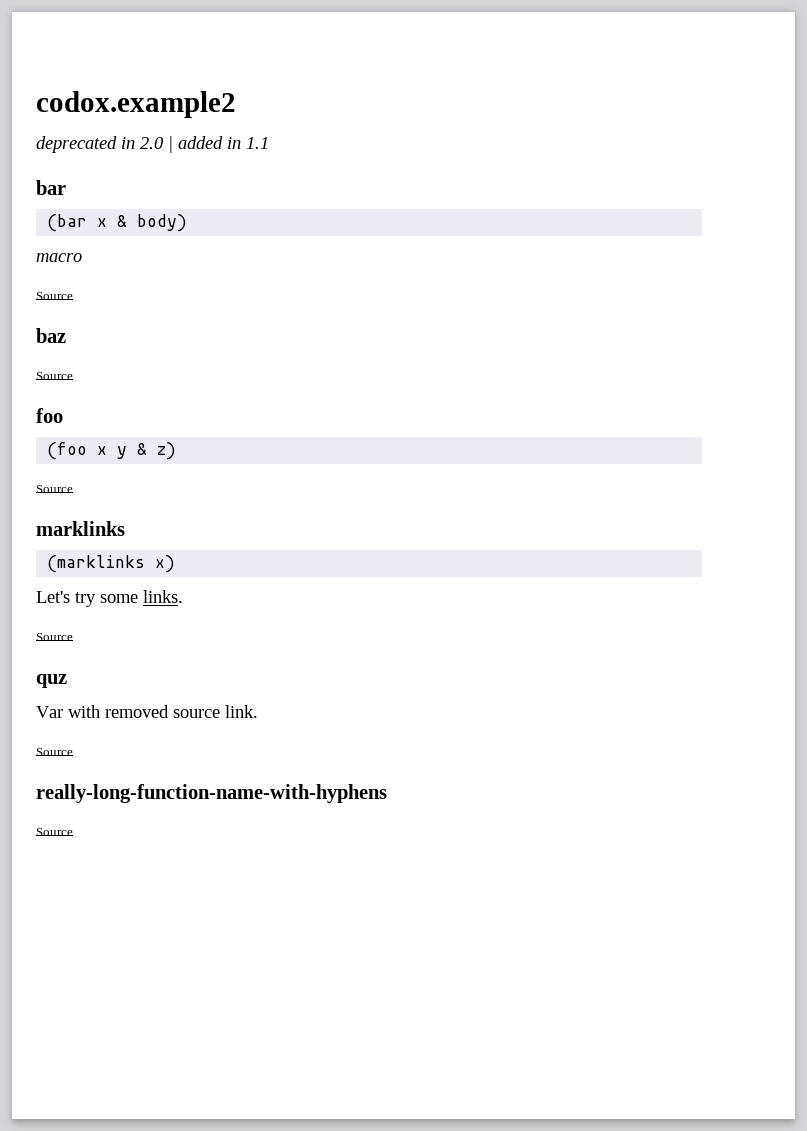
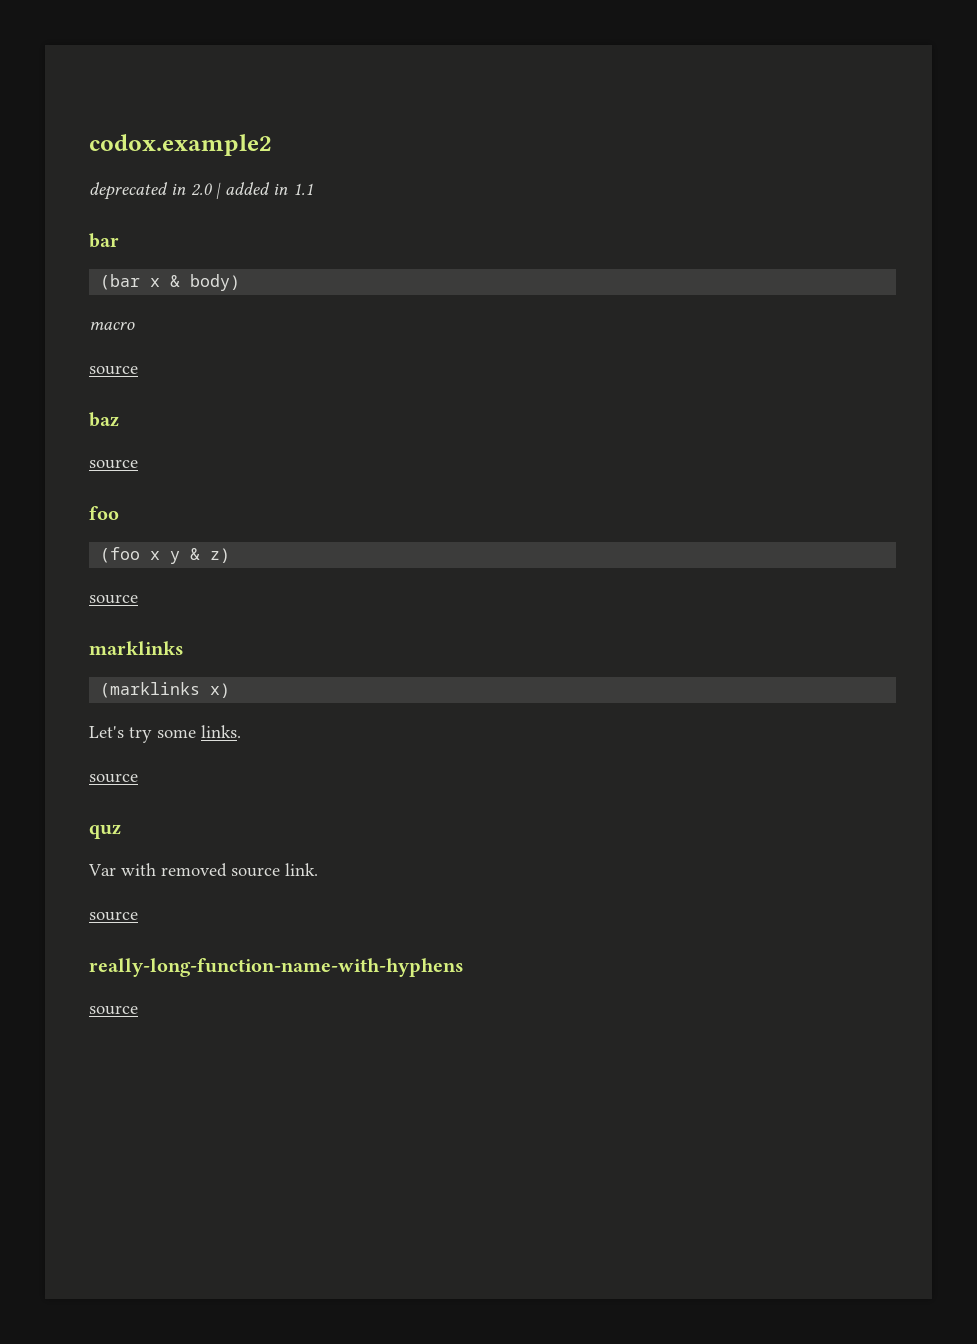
  macro
- Source
+ source
  baz
- Source
+ source
  (foo x y & z)
- Source
+ source
  Let's try some links.
- Source
+ source
  Var with removed source link.
- Source
+ source
  really-long-function-name-with-hyphens
- Source
+ source

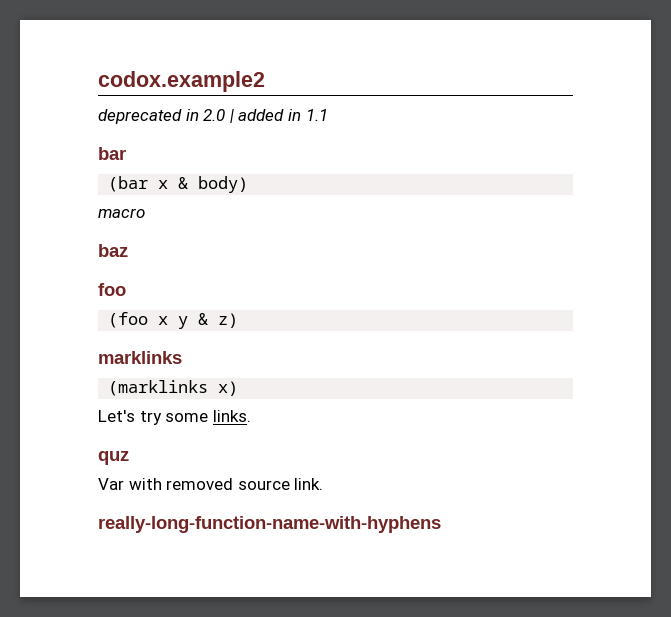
  macro
- source
  baz
- source
  (foo x y & z)
- source
  Let's try some links.
- source
  Var with removed source link.
- source
  really-long-function-name-with-hyphens
- source

